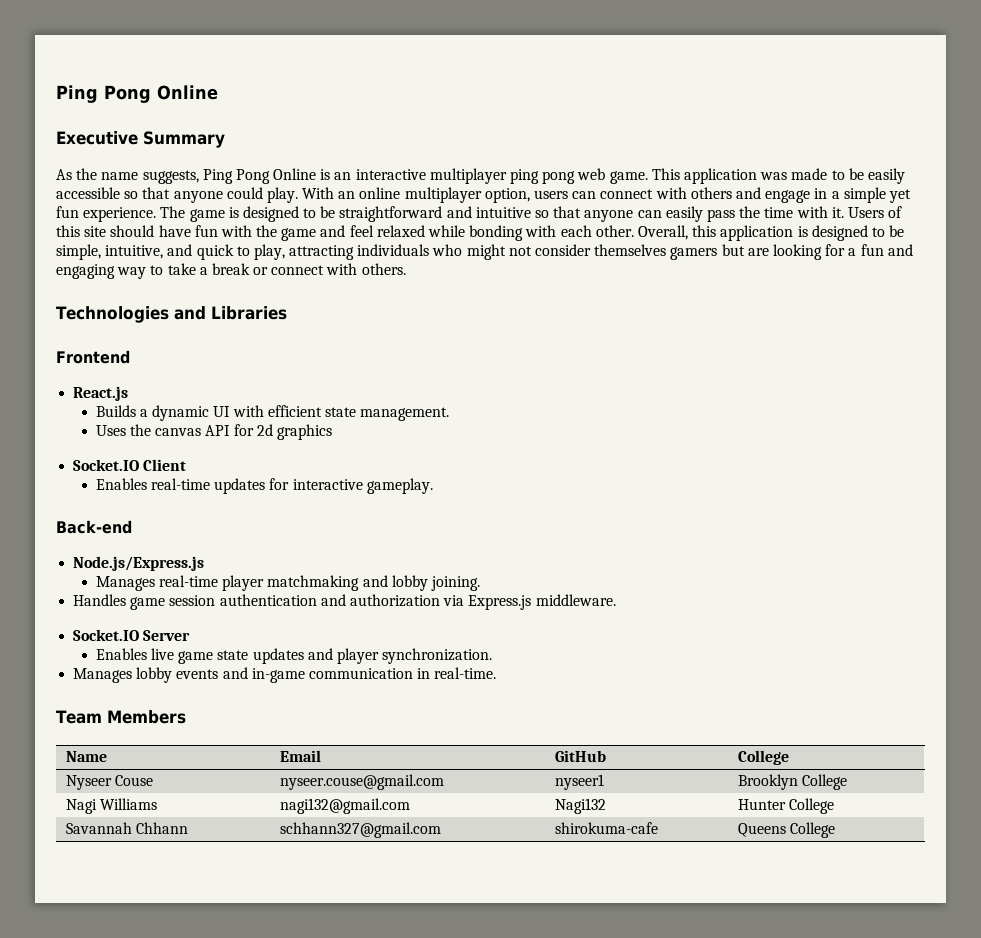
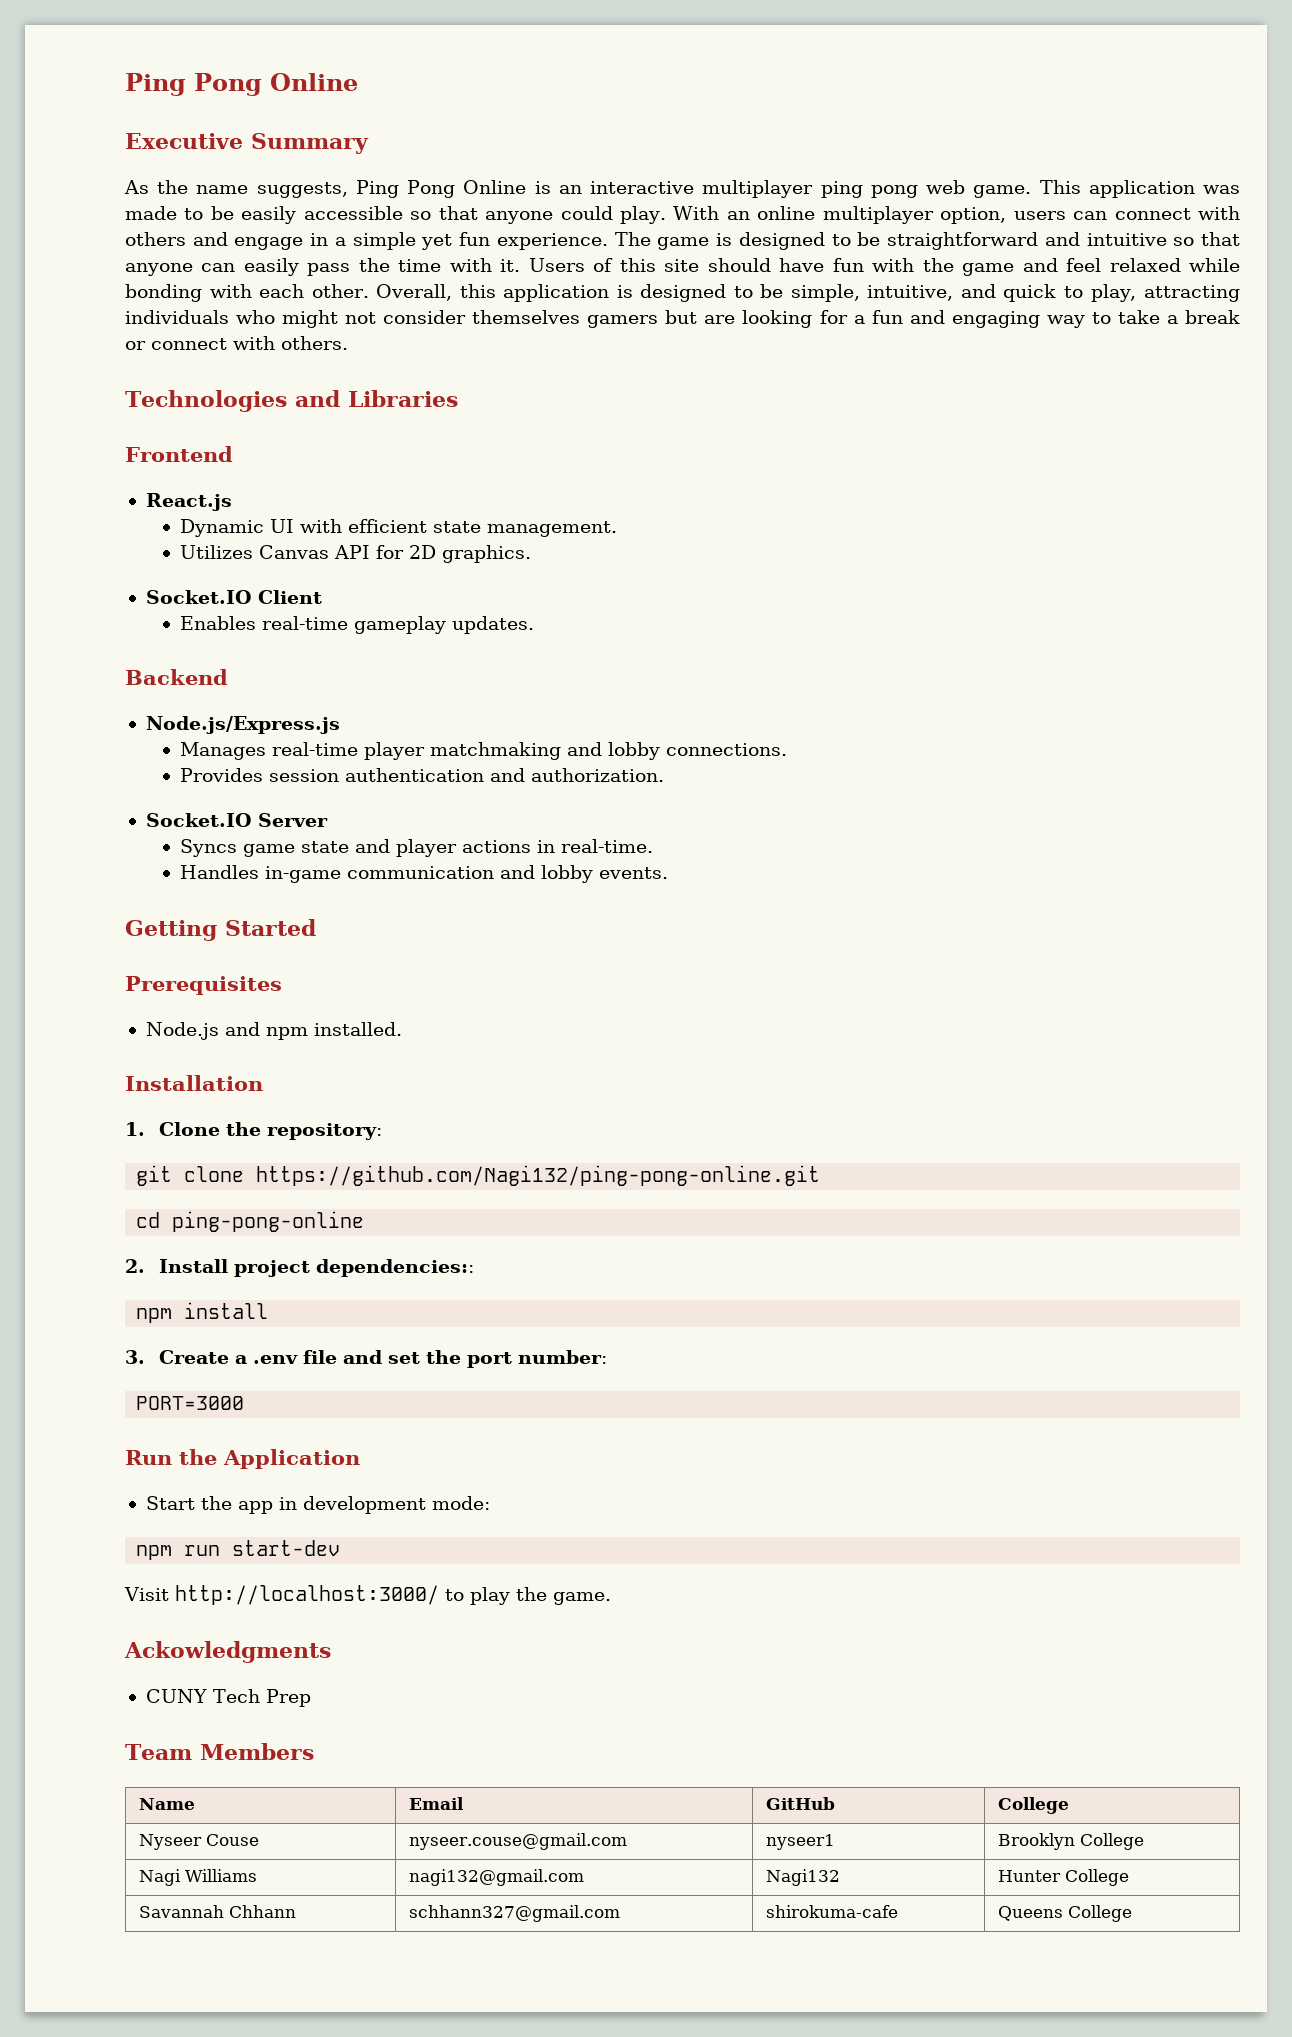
- Builds a dynamic UI with efficient state management.
+ Dynamic UI with efficient state management.
- Uses the canvas API for 2d graphics
+ Utilizes Canvas API for 2D graphics.
- Enables real-time updates for interactive gameplay.
- Back-end
+ Enables real-time gameplay updates.
+ Backend
- Manages real-time player matchmaking and lobby joining.
- Handles game session authentication and authorization via Express.js middleware.
+ Manages real-time player matchmaking and lobby connections.
+ Provides session authentication and authorization.
- Enables live game state updates and player synchronization.
- Manages lobby events and in-game communication in real-time.
+ Syncs game state and player actions in real-time.
+ Handles in-game communication and lobby events.
+ Getting Started
+ Prerequisites
+ Node.js and npm installed.
+ Installation
+ 1. Clone the repository:
+ git clone https://github.com/Nagi132/ping-pong-online.git
+ cd ping-pong-online
+ 2. Install project dependencies::
+ npm install
+ 3. Create a .env file and set the port number:
+ PORT=3000
+ Run the Application
+ Start the app in development mode:
+ npm run start-dev
+ Visit http://localhost:3000/ to play the game.
+ Ackowledgments
+ CUNY Tech Prep

